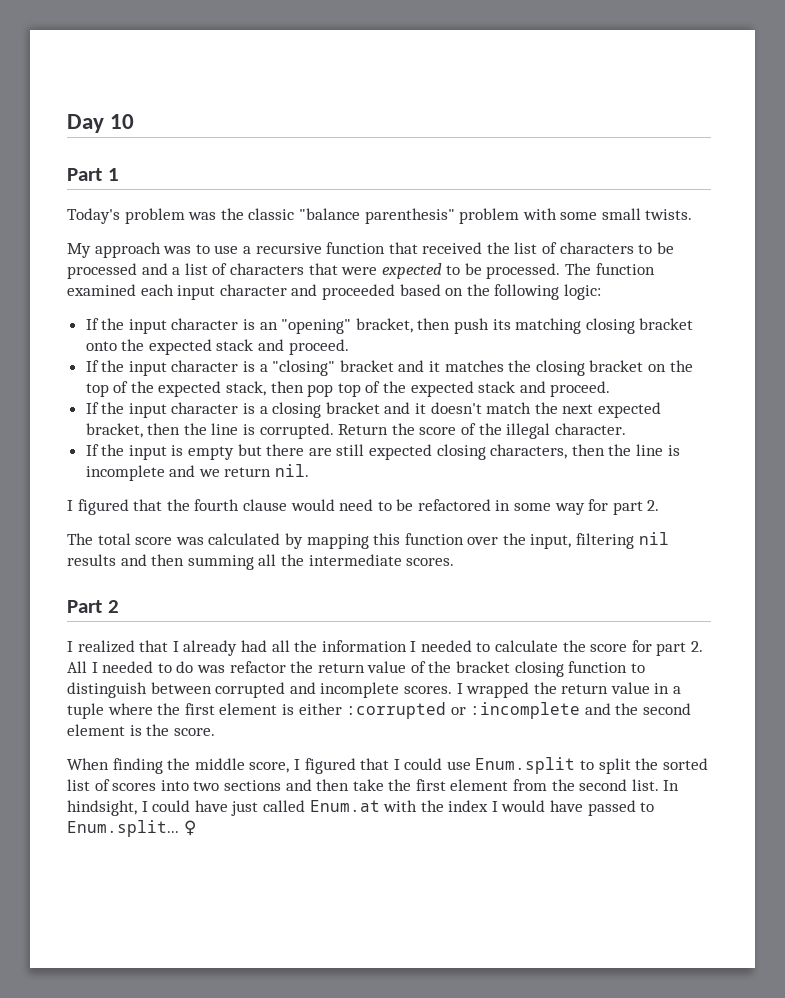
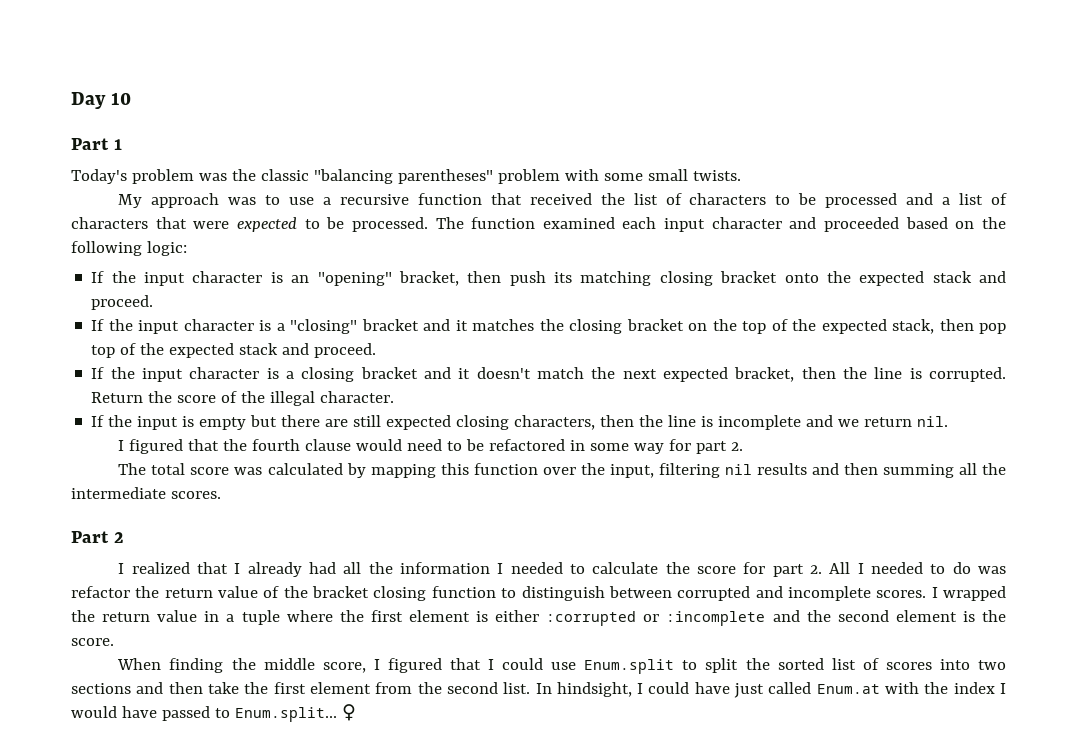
- Today's problem was the classic "balance parenthesis" problem with some small twists.
+ Today's problem was the classic "balancing parentheses" problem with some small twists.

